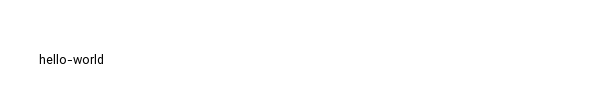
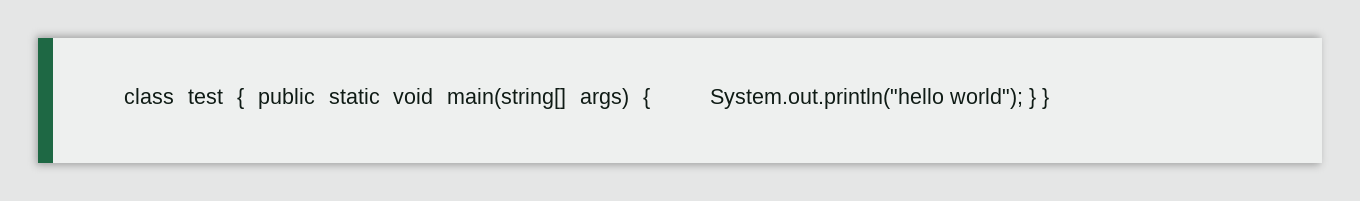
- hello-world
+ class test { public static void main(string[] args) { System.out.println("hello world"); } }

